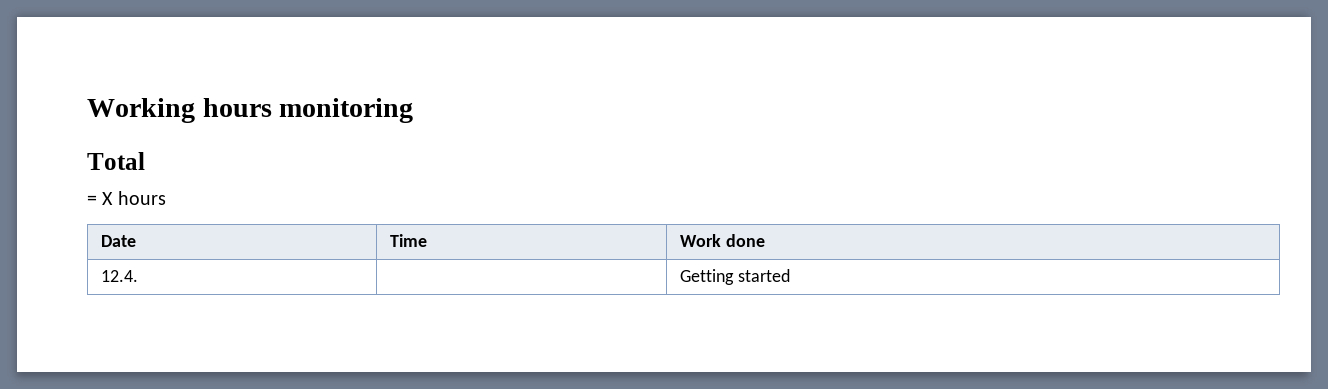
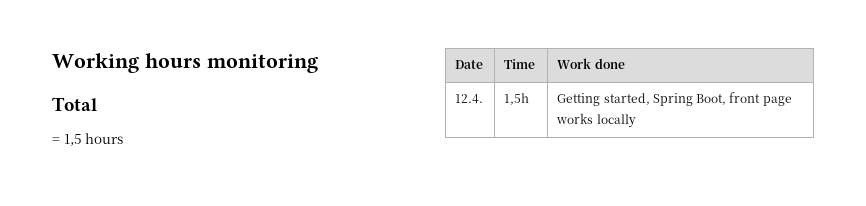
- = X hours
+ = 1,5 hours
- 12.4. | | Getting started
+ 12.4. | 1,5h | Getting started, Spring Boot, front page works locally

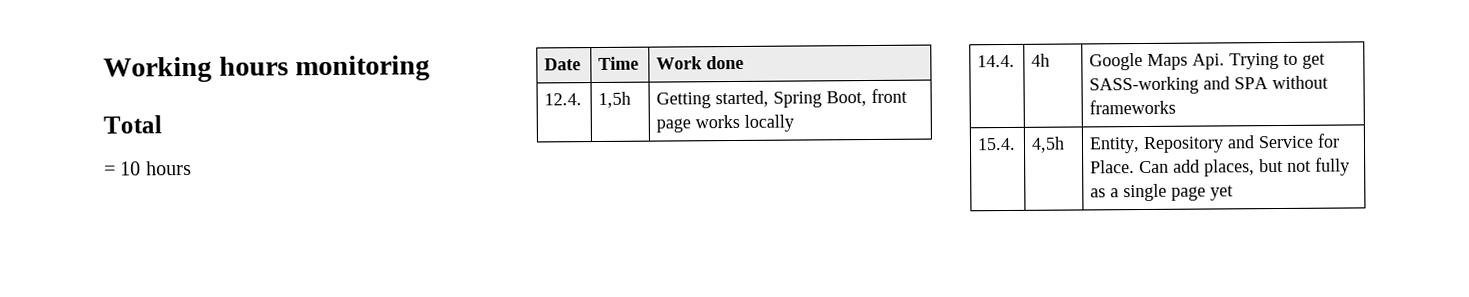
- = 1,5 hours
+ = 10 hours
+ 14.4. | 4h | Google Maps Api. Trying to get SASS-working and SPA without frameworks
+ 15.4. | 4,5h | Entity, Repository and Service for Place. Can add places, but not fully as a single page yet

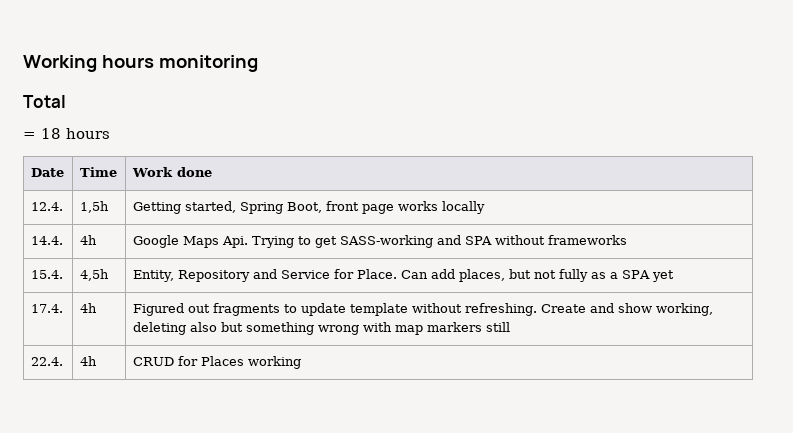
- = 10 hours
+ = 18 hours
- 15.4. | 4,5h | Entity, Repository and Service for Place. Can add places, but not fully as a single page yet
+ 15.4. | 4,5h | Entity, Repository and Service for Place. Can add places, but not fully as a SPA yet
+ 17.4. | 4h | Figured out fragments to update template without refreshing. Create and show working, deleting also but something wrong with map markers still
+ 22.4. | 4h | CRUD for Places working

